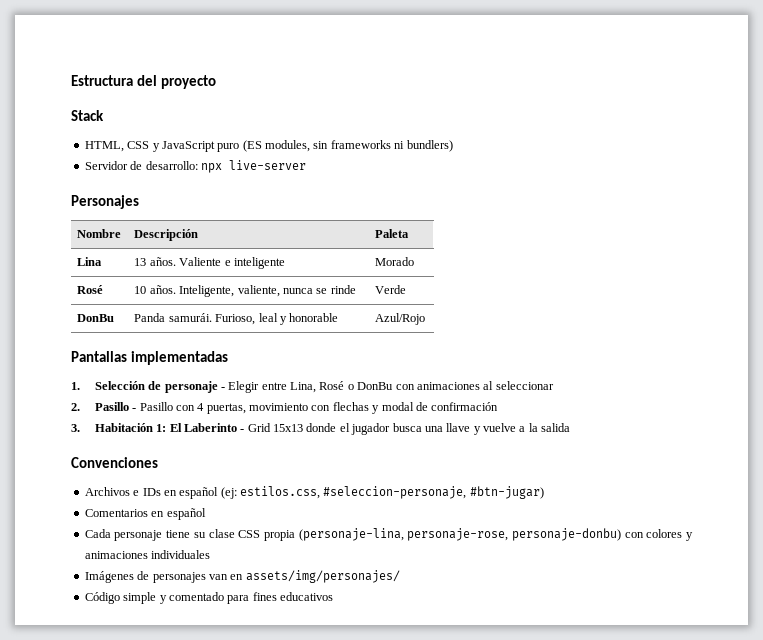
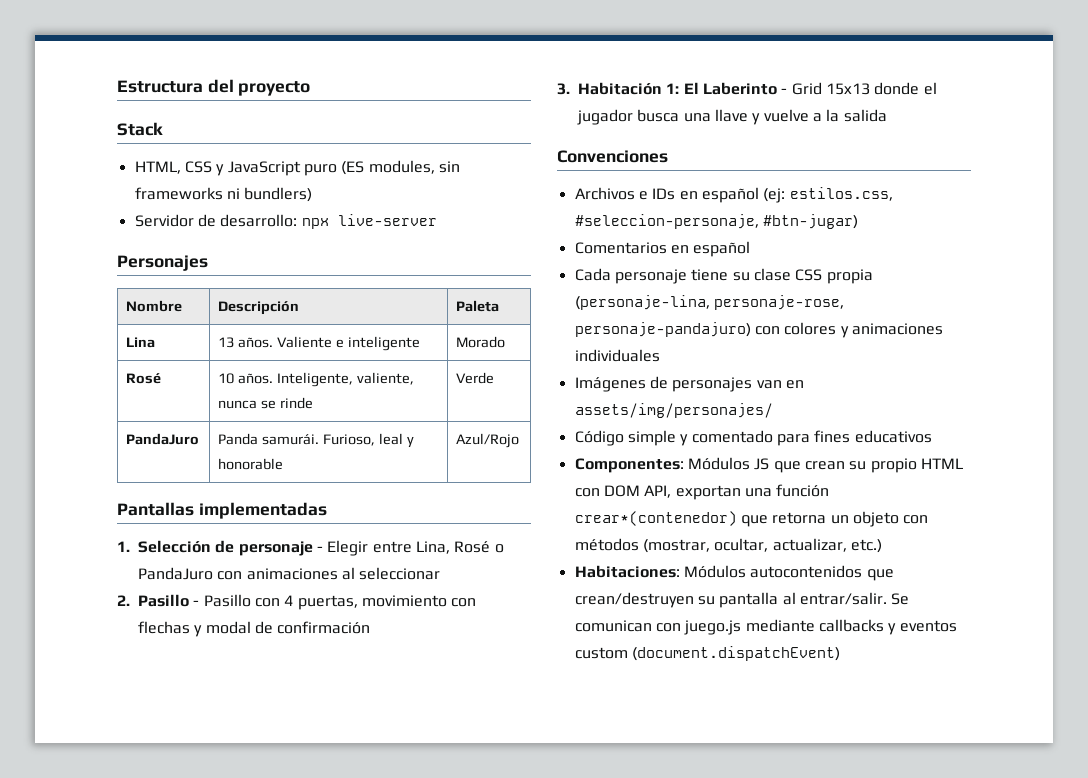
- DonBu | Panda samurái. Furioso, leal y honorable | Azul/Rojo
+ PandaJuro | Panda samurái. Furioso, leal y honorable | Azul/Rojo
- 1. Selección de personaje - Elegir entre Lina, Rosé o DonBu con animaciones al seleccionar
+ 1. Selección de personaje - Elegir entre Lina, Rosé o PandaJuro con animaciones al seleccionar
- Cada personaje tiene su clase CSS propia (personaje-lina, personaje-rose, personaje-donbu) con colores y animaciones individuales
+ Cada personaje tiene su clase CSS propia (personaje-lina, personaje-rose, personaje-pandajuro) con colores y animaciones individuales
+ Componentes: Módulos JS que crean su propio HTML con DOM API, exportan una función crear*(contenedor) que retorna un objeto con métodos (mostrar, ocultar, actualizar, etc.)
+ Habitaciones: Módulos autocontenidos que crean/destruyen su pantalla al entrar/salir. Se comunican con juego.js mediante callbacks y eventos custom (document.dispatchEvent)

